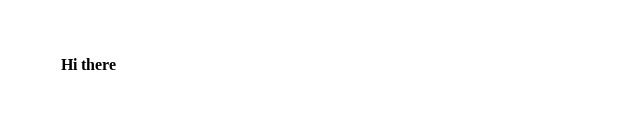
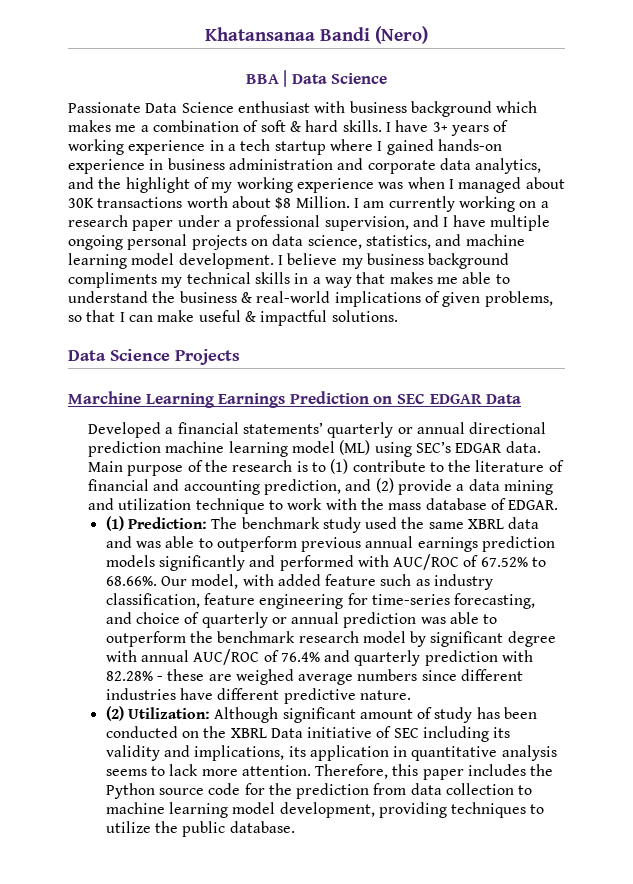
- Hi there
+ Khatansanaa Bandi (Nero)
+ BBA | Data Science
+ Passionate Data Science enthusiast with business background which makes me a combination of soft & hard skills. I have 3+ years of working experience in a tech startup where I gained hands-on experience in business administration and corporate data analytics, and the highlight of my working experience was when I managed about 30K transactions worth about $8 Million. I am currently working on a research paper under a professional supervision, and I have multiple ongoing personal projects on data science, statistics, and machine learning model development. I believe my business background compliments my technical skills in a way that makes me able to understand the business & real-world implications of given problems, so that I can make useful & impactful solutions.
+ Data Science Projects
+ Marchine Learning Earnings Prediction on SEC EDGAR Data
+ Developed a financial statements’ quarterly or annual directional prediction machine learning model (ML) using SEC’s EDGAR data. Main purpose of the research is to (1) contribute to the literature of financial and accounting prediction, and (2) provide a data mining and utilization technique to work with the mass database of EDGAR.
+ (1) Prediction: The benchmark study used the same XBRL data and was able to outperform previous annual earnings prediction models significantly and performed with AUC/ROC of 67.52% to 68.66%. Our model, with added feature such as industry classification, feature engineering for time-series forecasting, and choice of quarterly or annual prediction was able to outperform the benchmark research model by significant degree with annual AUC/ROC of 76.4% and quarterly prediction with 82.28% - these are weighed average numbers since different industries have different predictive nature.
+ (2) Utilization: Although significant amount of study has been conducted on the XBRL Data initiative of SEC including its validity and implications, its application in quantitative analysis seems to lack more attention. Therefore, this paper includes the Python source code for the prediction from data collection to machine learning model development, providing techniques to utilize the public database.

